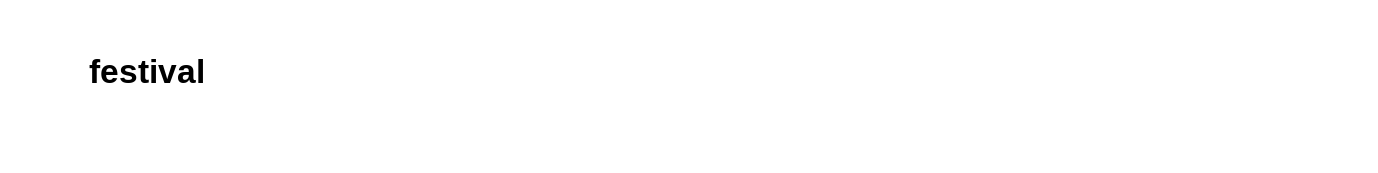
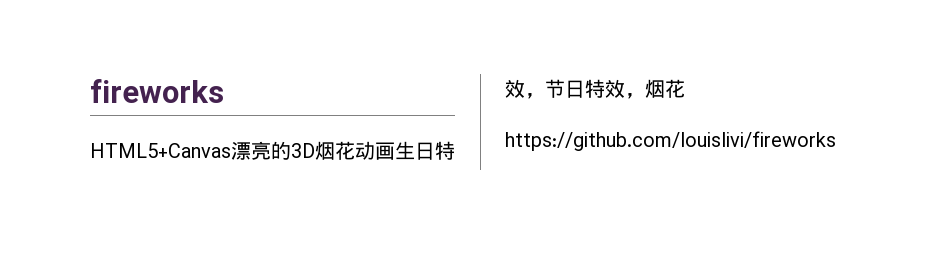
- festival
+ fireworks
+ HTML5+Canvas漂亮的3D烟花动画生日特效，节日特效，烟花
+ https://github.com/louislivi/fireworks

